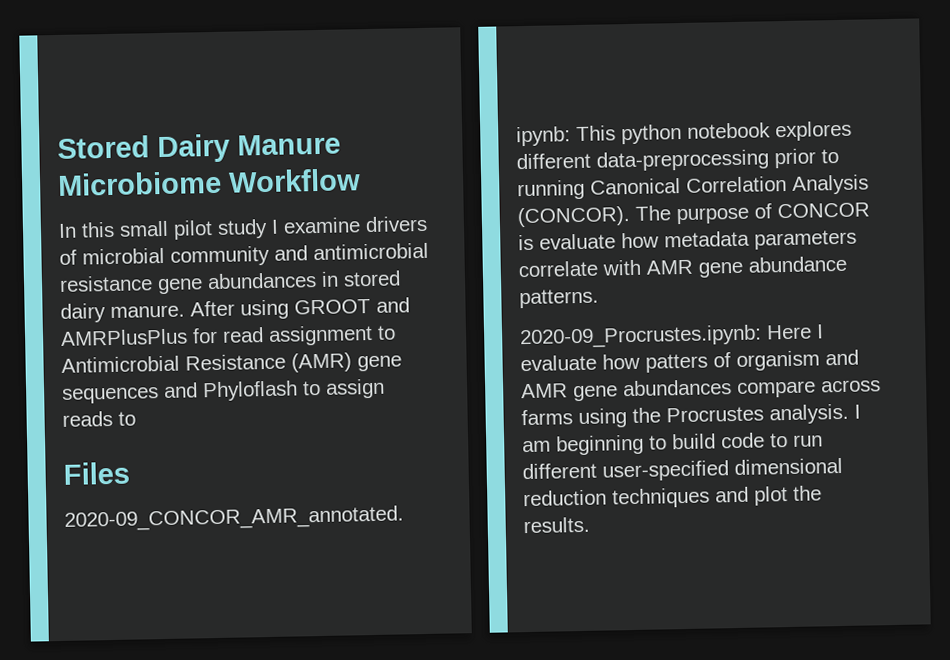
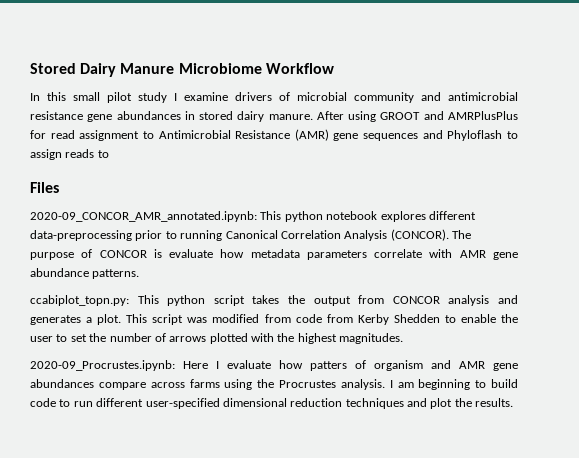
+ ccabiplot_topn.py: This python script takes the output from CONCOR analysis and generates a plot. This script was modified from code from Kerby Shedden to enable the user to set the number of arrows plotted with the highest magnitudes.

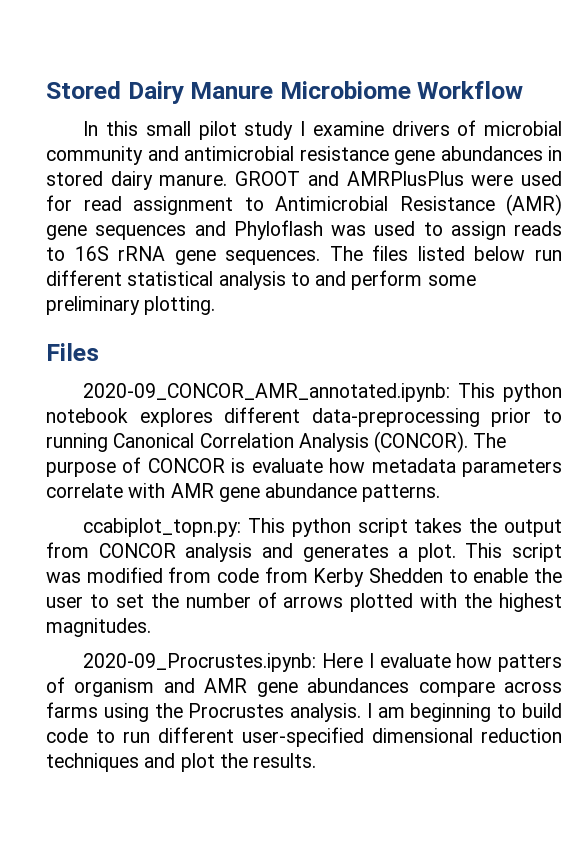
- After using GROOT and AMRPlusPlus for read assignment to Antimicrobial Resistance (AMR) gene sequences and Phyloflash to assign reads to
+ GROOT and AMRPlusPlus were used for read assignment to Antimicrobial Resistance (AMR) gene sequences and Phyloflash was used to assign reads to 16S rRNA gene sequences. The files listed below run different statistical analysis to and perform some preliminary plotting.

